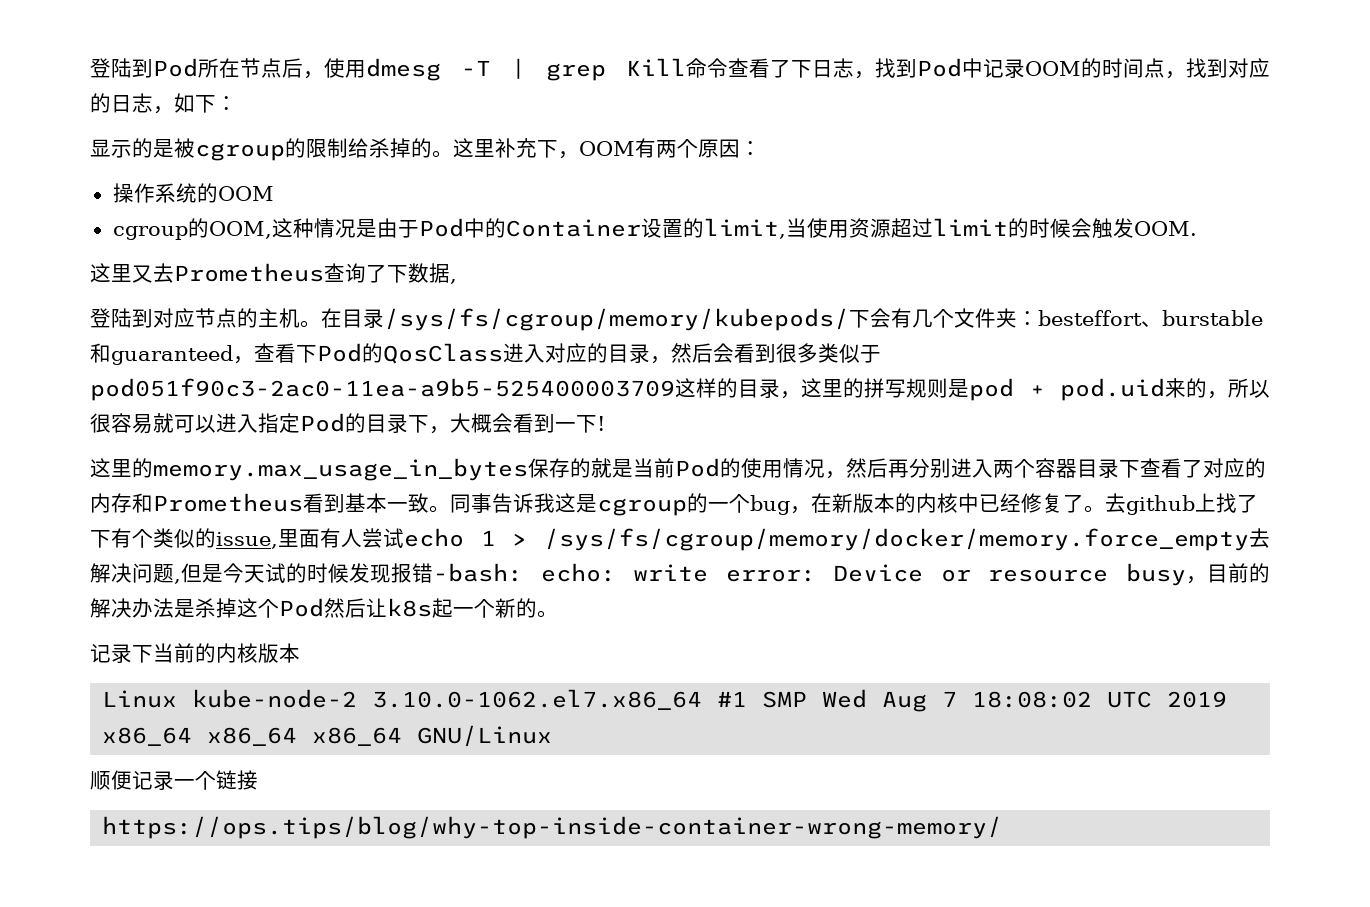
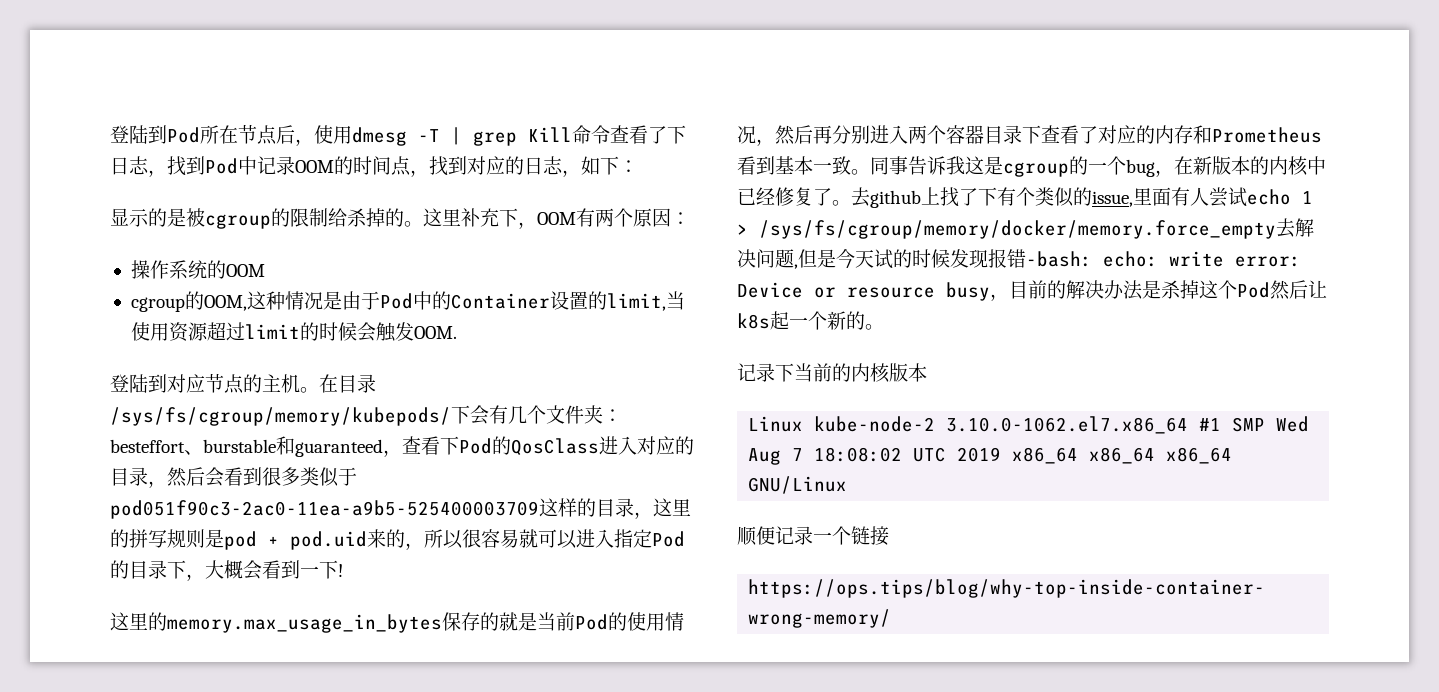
- 这里又去Prometheus查询了下数据,

